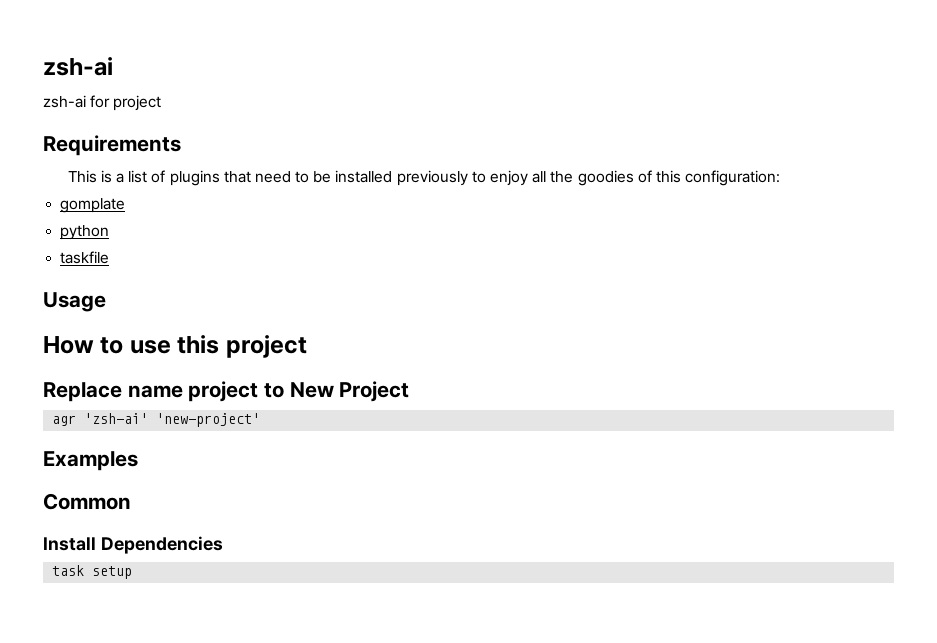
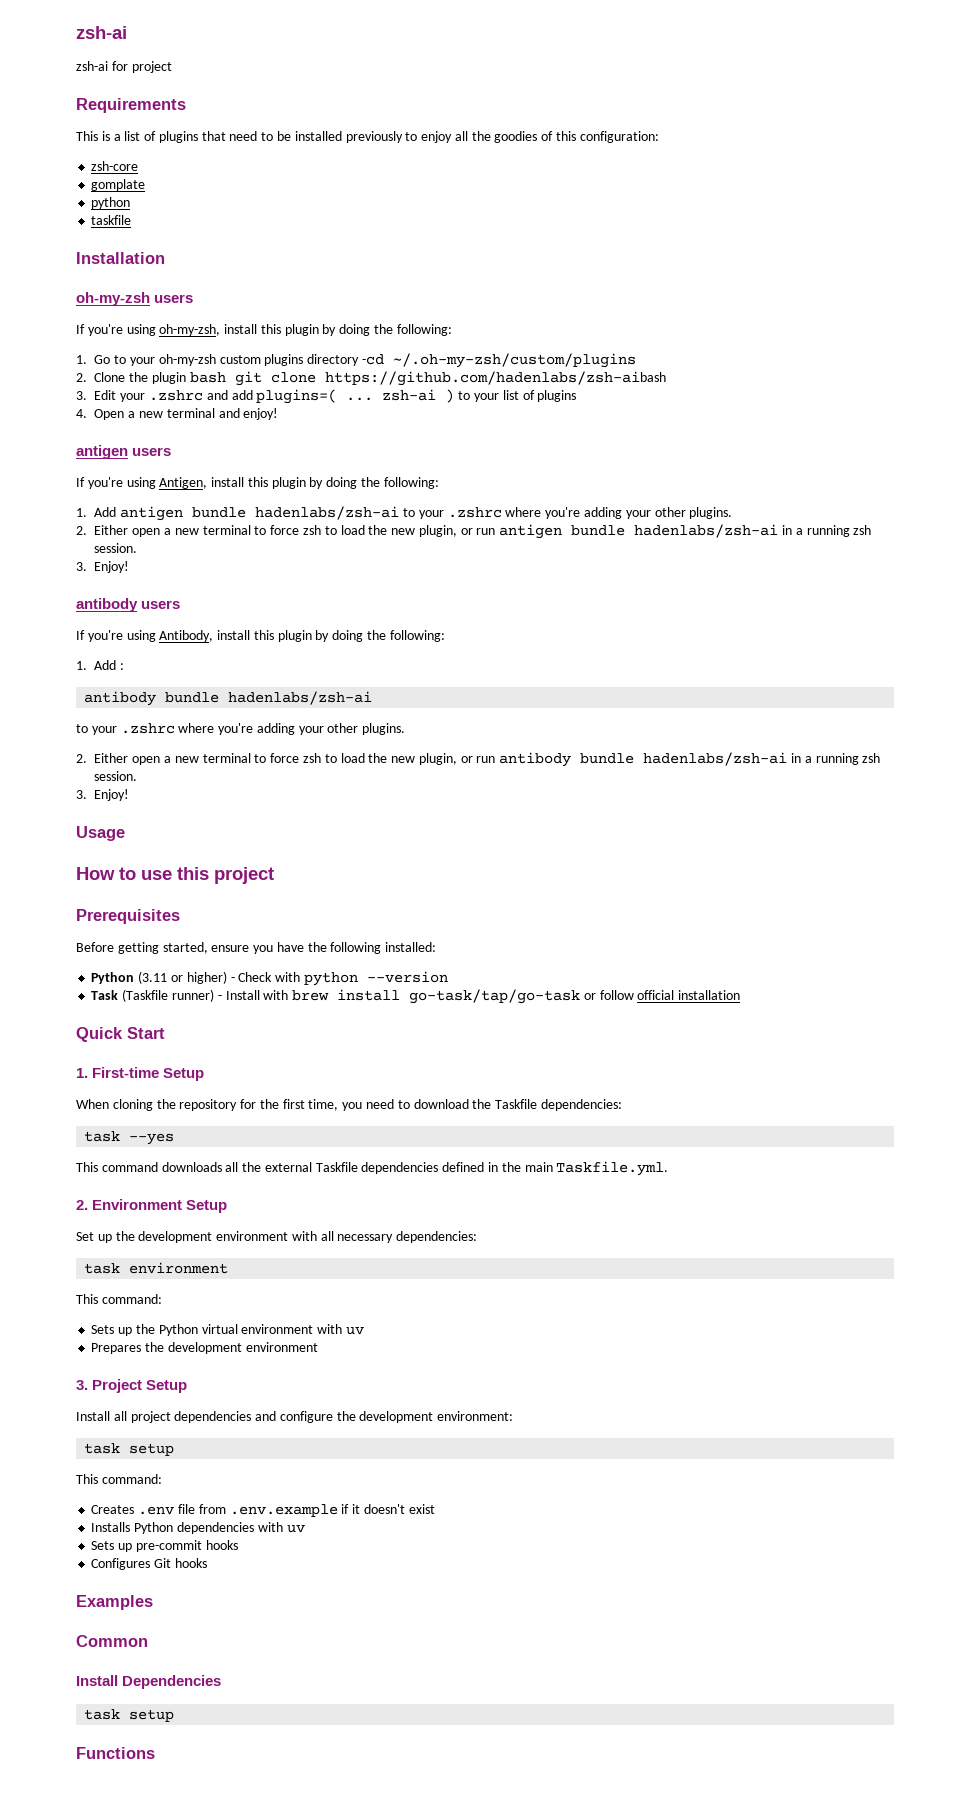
+ zsh-core
+ Installation
+ oh-my-zsh users
+ If you're using oh-my-zsh, install this plugin by doing the following:
+ 1. Go to your oh-my-zsh custom plugins directory -cd ~/.oh-my-zsh/custom/plugins
+ 2. Clone the plugin bash git clone https://github.com/hadenlabs/zsh-aibash
+ 3. Edit your .zshrc and add plugins=( ... zsh-ai ) to your list of plugins
+ 4. Open a new terminal and enjoy!
+ antigen users
+ If you're using Antigen, install this plugin by doing the following:
+ 1. Add antigen bundle hadenlabs/zsh-ai to your .zshrc where you're adding your other plugins.
+ 2. Either open a new terminal to force zsh to load the new plugin, or run antigen bundle hadenlabs/zsh-ai in a running zsh session.
+ 3. Enjoy!
+ antibody users
+ If you're using Antibody, install this plugin by doing the following:
+ 1. Add :
+ antibody bundle hadenlabs/zsh-ai
+ to your .zshrc where you're adding your other plugins.
+ 2. Either open a new terminal to force zsh to load the new plugin, or run antibody bundle hadenlabs/zsh-ai in a running zsh session.
+ 3. Enjoy!
- Replace name project to New Project
- agr 'zsh-ai' 'new-project'
+ Prerequisites
+ Before getting started, ensure you have the following installed:
+ Python (3.11 or higher) - Check with python --version
+ Task (Taskfile runner) - Install with brew install go-task/tap/go-task or follow official installation
+ Quick Start
+ 1. First-time Setup
+ When cloning the repository for the first time, you need to download the Taskfile dependencies:
+ task --yes
+ This command downloads all the external Taskfile dependencies defined in the main Taskfile.yml.
+ 2. Environment Setup
+ Set up the development environment with all necessary dependencies:
+ task environment
+ This command:
+ Sets up the Python virtual environment with uv
+ Prepares the development environment
+ 3. Project Setup
+ Install all project dependencies and configure the development environment:
+ task setup
+ This command:
+ Creates .env file from .env.example if it doesn't exist
+ Installs Python dependencies with uv
+ Sets up pre-commit hooks
+ Configures Git hooks
+ Functions

